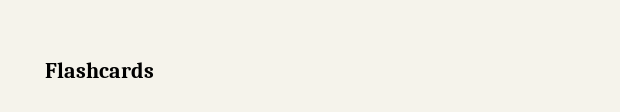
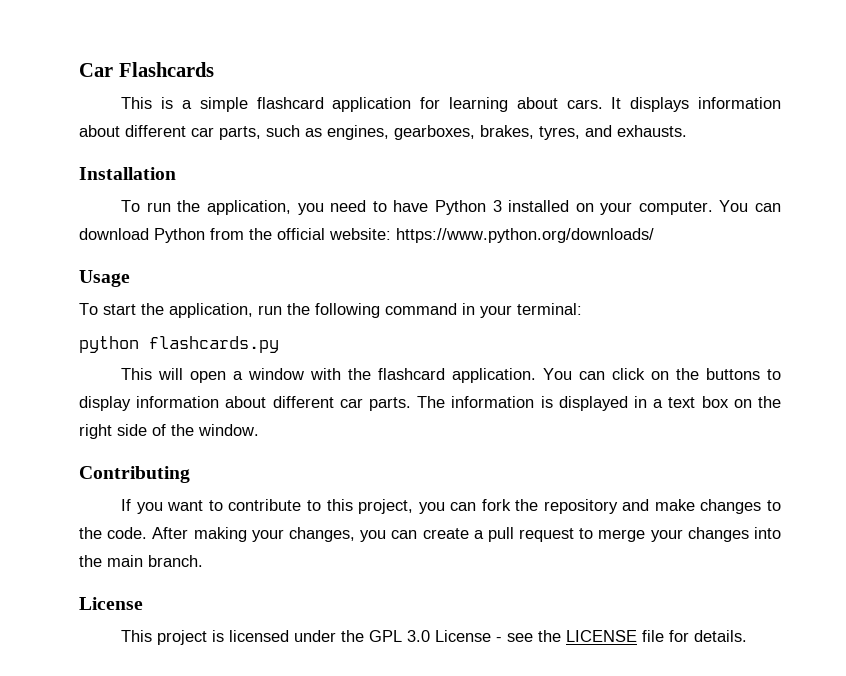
- Flashcards
+ Car Flashcards
+ This is a simple flashcard application for learning about cars. It displays information about different car parts, such as engines, gearboxes, brakes, tyres, and exhausts.
+ Installation
+ To run the application, you need to have Python 3 installed on your computer. You can download Python from the official website: https://www.python.org/downloads/
+ Usage
+ To start the application, run the following command in your terminal:
+ python flashcards.py
+ This will open a window with the flashcard application. You can click on the buttons to display information about different car parts. The information is displayed in a text box on the right side of the window.
+ Contributing
+ If you want to contribute to this project, you can fork the repository and make changes to the code. After making your changes, you can create a pull request to merge your changes into the main branch.
+ License
+ This project is licensed under the GPL 3.0 License - see the LICENSE file for details.

